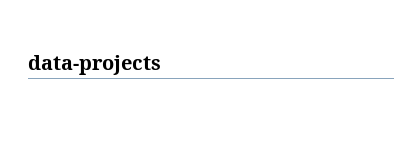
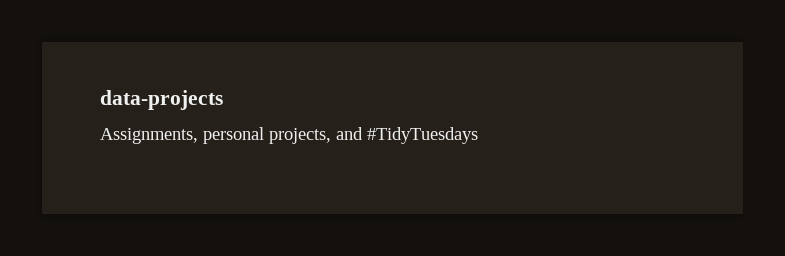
+ Assignments, personal projects, and #TidyTuesdays

